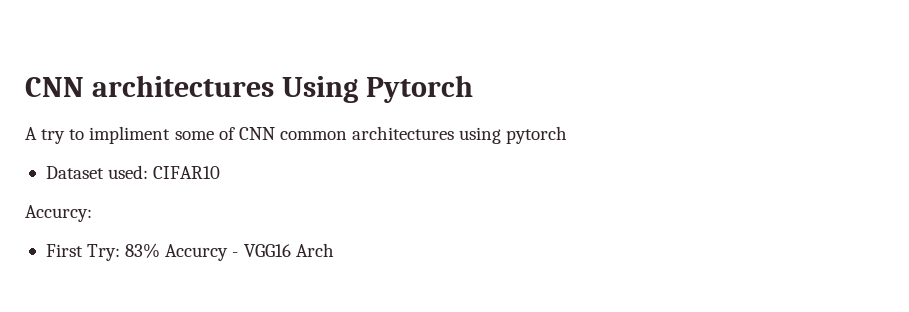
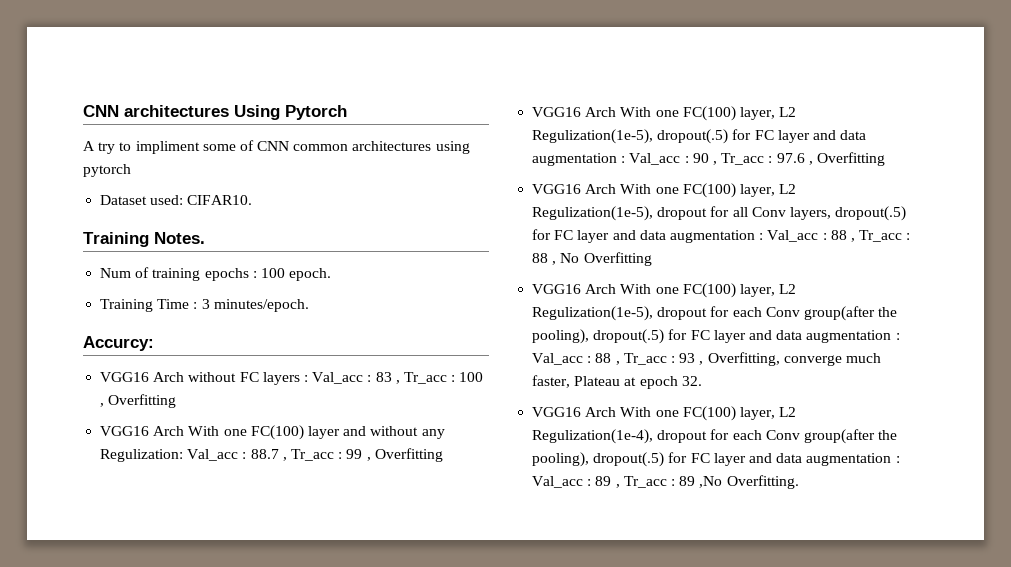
- Dataset used: CIFAR10
+ Dataset used: CIFAR10.
+ Training Notes.
+ Num of training epochs : 100 epoch.
+ Training Time : 3 minutes/epoch.
  Accurcy:
- First Try: 83% Accurcy - VGG16 Arch
+ VGG16 Arch without FC layers : Val_acc : 83 , Tr_acc : 100 , Overfitting
+ VGG16 Arch With one FC(100) layer and without any Regulization: Val_acc : 88.7 , Tr_acc : 99 , Overfitting
+ VGG16 Arch With one FC(100) layer, L2 Regulization(1e-5), dropout(.5) for FC layer and data augmentation : Val_acc : 90 , Tr_acc : 97.6 , Overfitting
+ VGG16 Arch With one FC(100) layer, L2 Regulization(1e-5), dropout for all Conv layers, dropout(.5) for FC layer and data augmentation : Val_acc : 88 , Tr_acc : 88 , No Overfitting
+ VGG16 Arch With one FC(100) layer, L2 Regulization(1e-5), dropout for each Conv group(after the pooling), dropout(.5) for FC layer and data augmentation : Val_acc : 88 , Tr_acc : 93 , Overfitting, converge much faster, Plateau at epoch 32.
+ VGG16 Arch With one FC(100) layer, L2 Regulization(1e-4), dropout for each Conv group(after the pooling), dropout(.5) for FC layer and data augmentation : Val_acc : 89 , Tr_acc : 89 ,No Overfitting.

